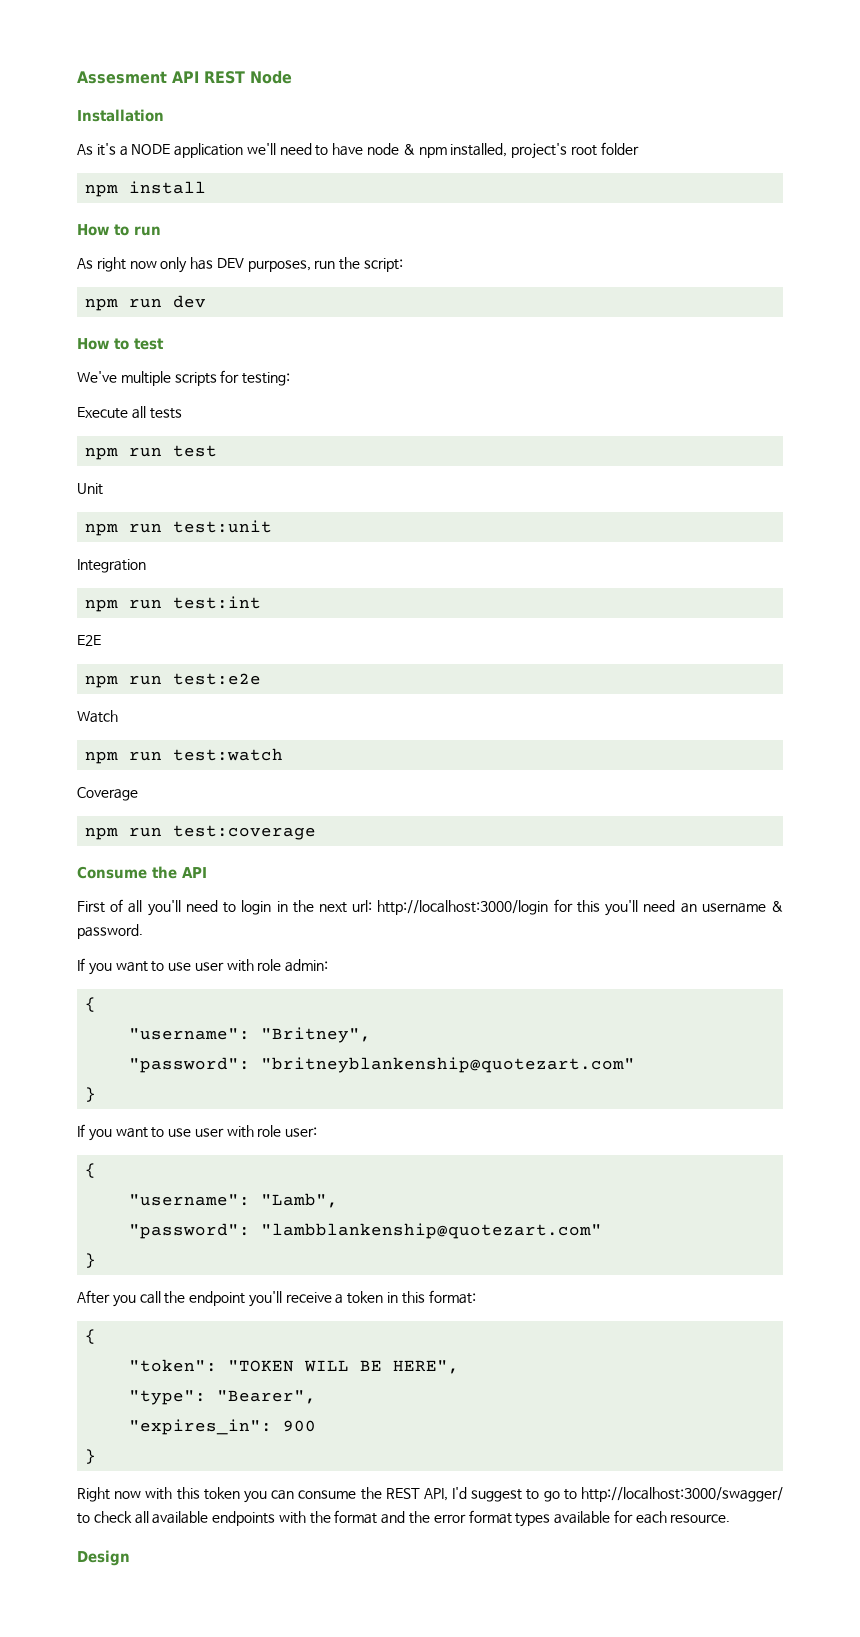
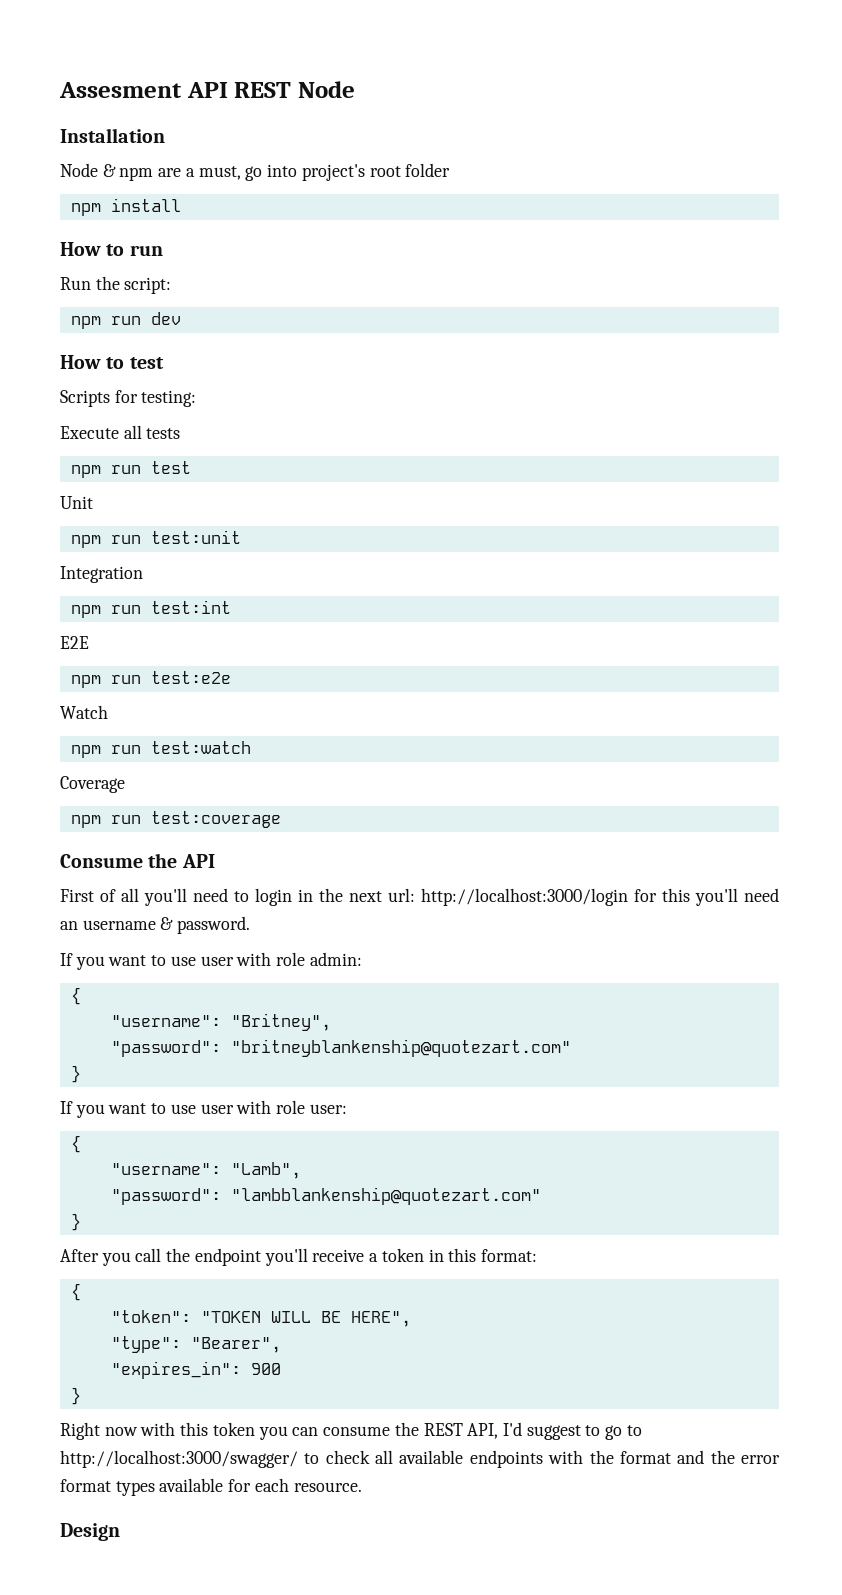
- As it's a NODE application we'll need to have node & npm installed, project's root folder
+ Node & npm are a must, go into project's root folder
- As right now only has DEV purposes, run the script:
+ Run the script:
- We've multiple scripts for testing:
+ Scripts for testing:

